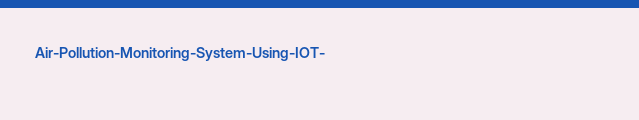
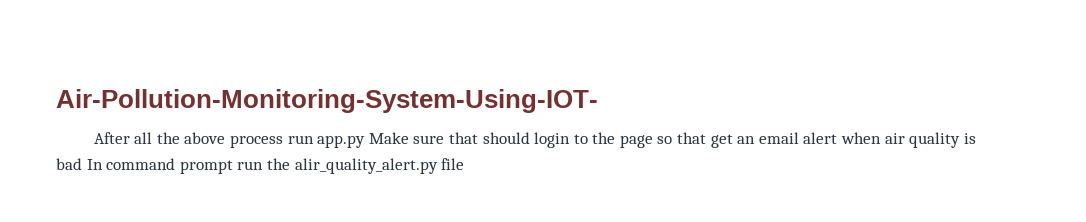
+ After all the above process run app.py Make sure that should login to the page so that get an email alert when air quality is bad In command prompt run the alir_quality_alert.py file

